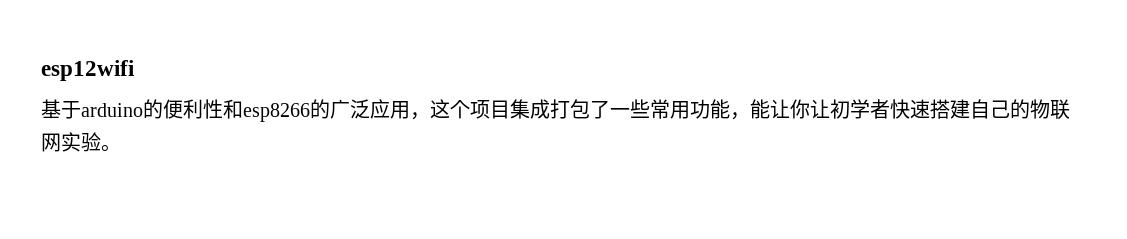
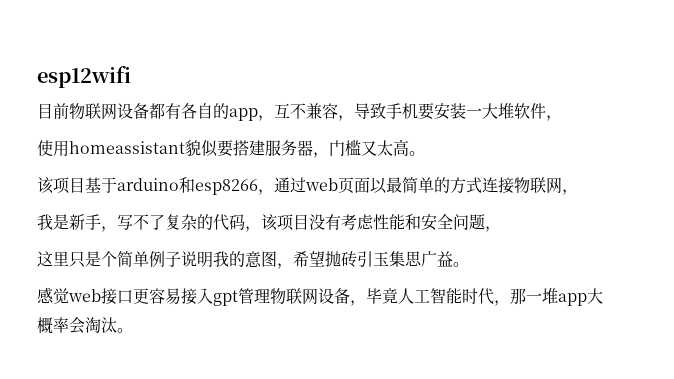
- 基于arduino的便利性和esp8266的广泛应用，这个项目集成打包了一些常用功能，能让你让初学者快速搭建自己的物联网实验。
+ 目前物联网设备都有各自的app，互不兼容，导致手机要安装一大堆软件，
+ 使用homeassistant貌似要搭建服务器，门槛又太高。
+ 该项目基于arduino和esp8266，通过web页面以最简单的方式连接物联网，
+ 我是新手，写不了复杂的代码，该项目没有考虑性能和安全问题，
+ 这里只是个简单例子说明我的意图，希望抛砖引玉集思广益。
+ 感觉web接口更容易接入gpt管理物联网设备，毕竟人工智能时代，那一堆app大概率会淘汰。

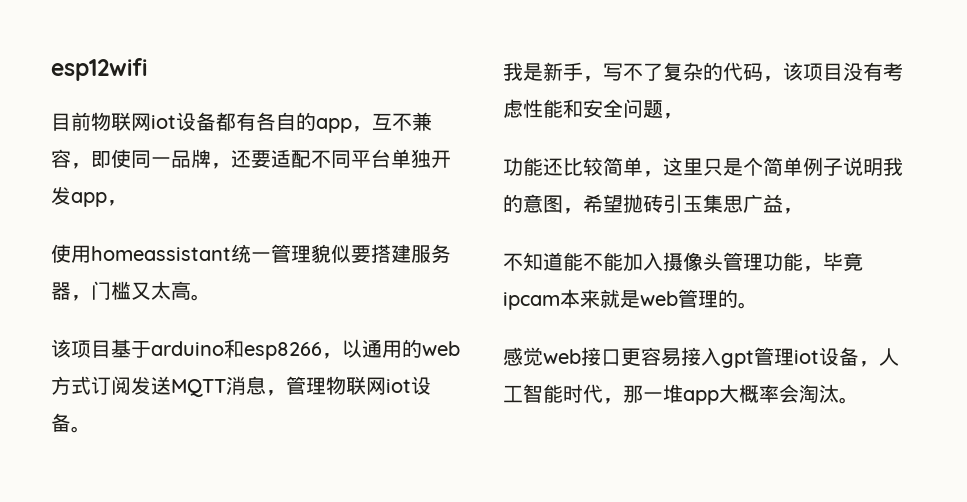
- 目前物联网设备都有各自的app，互不兼容，导致手机要安装一大堆软件，
+ 目前物联网iot设备都有各自的app，互不兼容，即使同一品牌，还要适配不同平台单独开发app，
- 使用homeassistant貌似要搭建服务器，门槛又太高。
+ 使用homeassistant统一管理貌似要搭建服务器，门槛又太高。
- 该项目基于arduino和esp8266，通过web页面以最简单的方式连接物联网，
+ 该项目基于arduino和esp8266，以通用的web方式订阅发送MQTT消息，管理物联网iot设备。
- 这里只是个简单例子说明我的意图，希望抛砖引玉集思广益。
+ 功能还比较简单，这里只是个简单例子说明我的意图，希望抛砖引玉集思广益，
+ 不知道能不能加入摄像头管理功能，毕竟ipcam本来就是web管理的。
- 感觉web接口更容易接入gpt管理物联网设备，毕竟人工智能时代，那一堆app大概率会淘汰。
+ 感觉web接口更容易接入gpt管理iot设备，人工智能时代，那一堆app大概率会淘汰。

